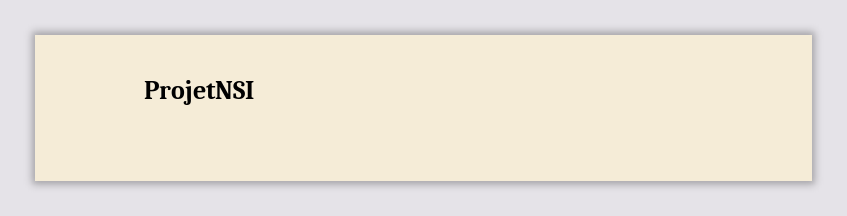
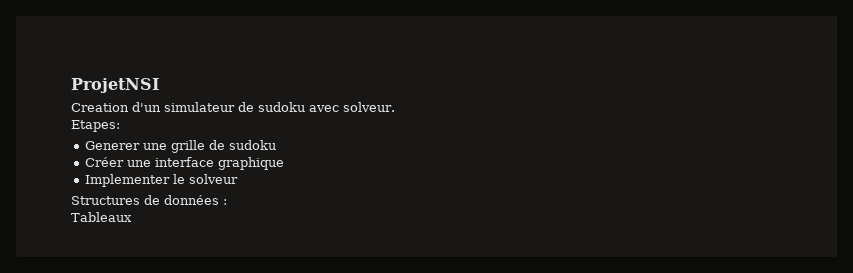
+ Creation d'un simulateur de sudoku avec solveur.
+ Etapes:
+ Generer une grille de sudoku
+ Créer une interface graphique
+ Implementer le solveur
+ Structures de données :
+ Tableaux

